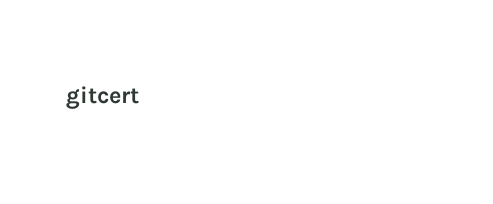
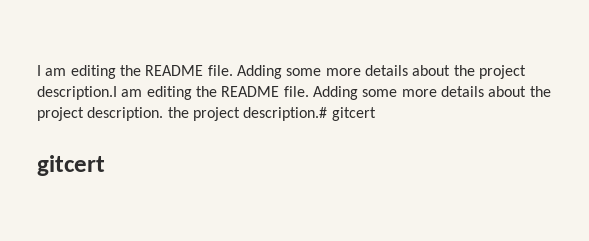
+ I am editing the README file. Adding some more details about the project description.I am editing the README file. Adding some more details about the project description. the project description.# gitcert

